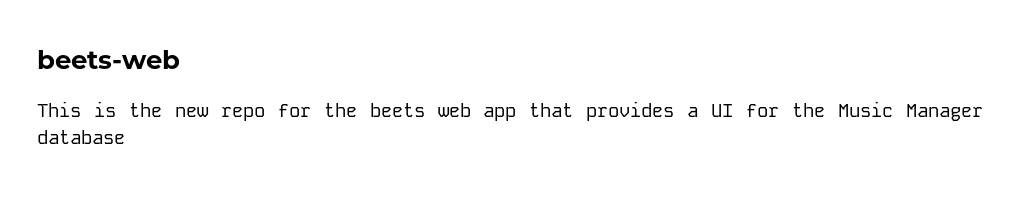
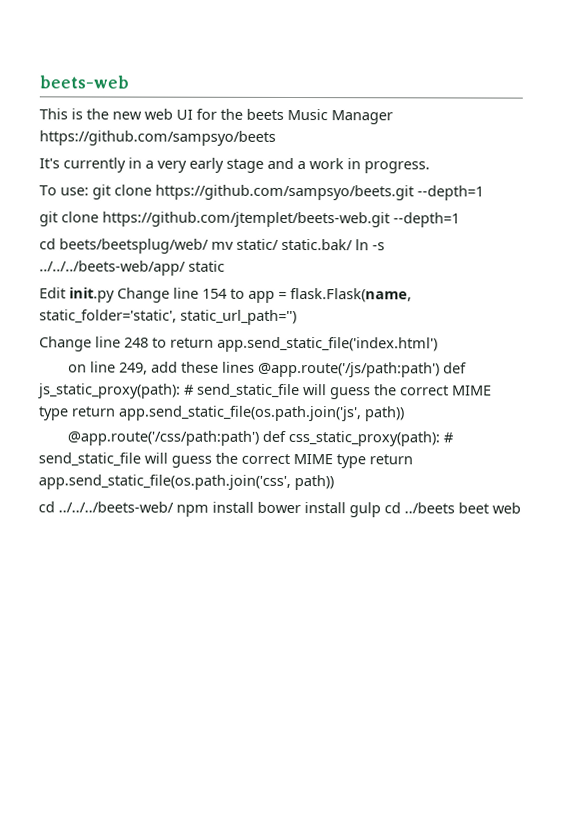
- This is the new repo for the beets web app that provides a UI for the Music Manager database
+ This is the new web UI for the beets Music Manager https://github.com/sampsyo/beets
+ It's currently in a very early stage and a work in progress.
+ To use: git clone https://github.com/sampsyo/beets.git --depth=1
+ git clone https://github.com/jtemplet/beets-web.git --depth=1
+ cd beets/beetsplug/web/ mv static/ static.bak/ ln -s ../../../beets-web/app/ static
+ Edit init.py Change line 154 to app = flask.Flask(name, static_folder='static', static_url_path='')
+ Change line 248 to return app.send_static_file('index.html')
+ on line 249, add these lines @app.route('/js/path:path') def js_static_proxy(path): # send_static_file will guess the correct MIME type return app.send_static_file(os.path.join('js', path))
+ @app.route('/css/path:path') def css_static_proxy(path): # send_static_file will guess the correct MIME type return app.send_static_file(os.path.join('css', path))
+ cd ../../../beets-web/ npm install bower install gulp cd ../beets beet web

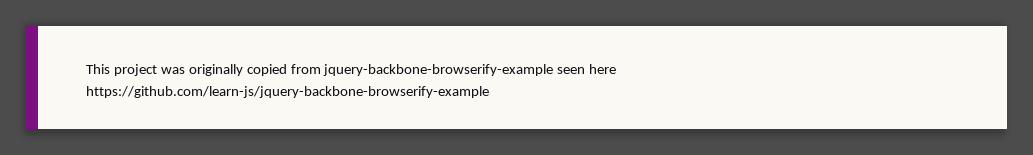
- beets-web
- This is the new web UI for the beets Music Manager https://github.com/sampsyo/beets
- It's currently in a very early stage and a work in progress.
- To use: git clone https://github.com/sampsyo/beets.git --depth=1
- git clone https://github.com/jtemplet/beets-web.git --depth=1
- cd beets/beetsplug/web/ mv static/ static.bak/ ln -s ../../../beets-web/app/ static
- Edit init.py Change line 154 to app = flask.Flask(name, static_folder='static', static_url_path='')
- Change line 248 to return app.send_static_file('index.html')
- on line 249, add these lines @app.route('/js/path:path') def js_static_proxy(path): # send_static_file will guess the correct MIME type return app.send_static_file(os.path.join('js', path))
- @app.route('/css/path:path') def css_static_proxy(path): # send_static_file will guess the correct MIME type return app.send_static_file(os.path.join('css', path))
- cd ../../../beets-web/ npm install bower install gulp cd ../beets beet web
+ This project was originally copied from jquery-backbone-browserify-example seen here https://github.com/learn-js/jquery-backbone-browserify-example

